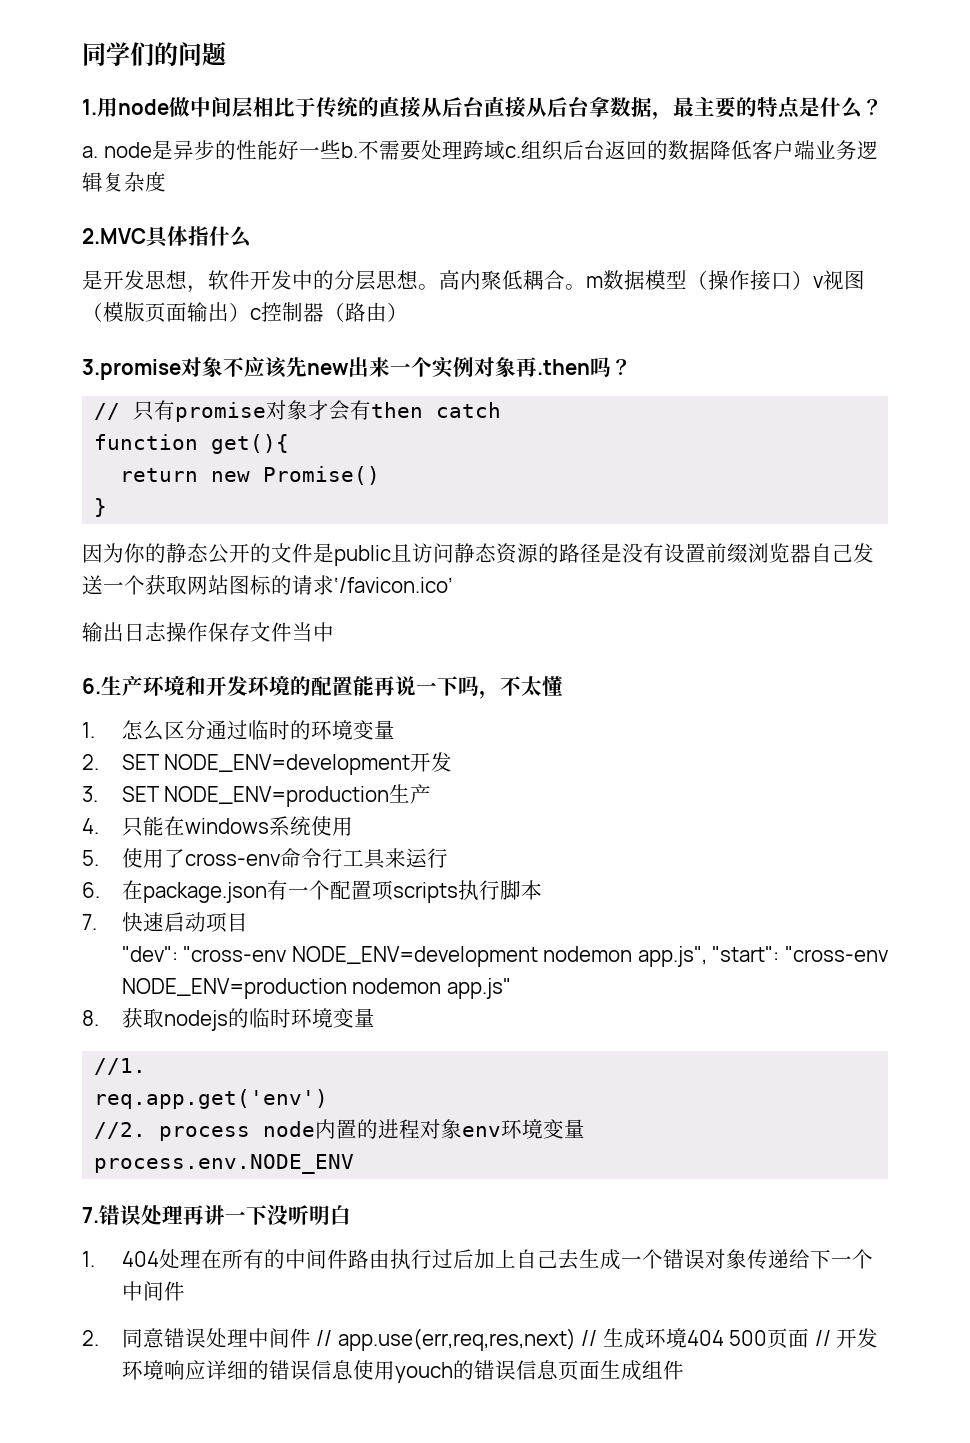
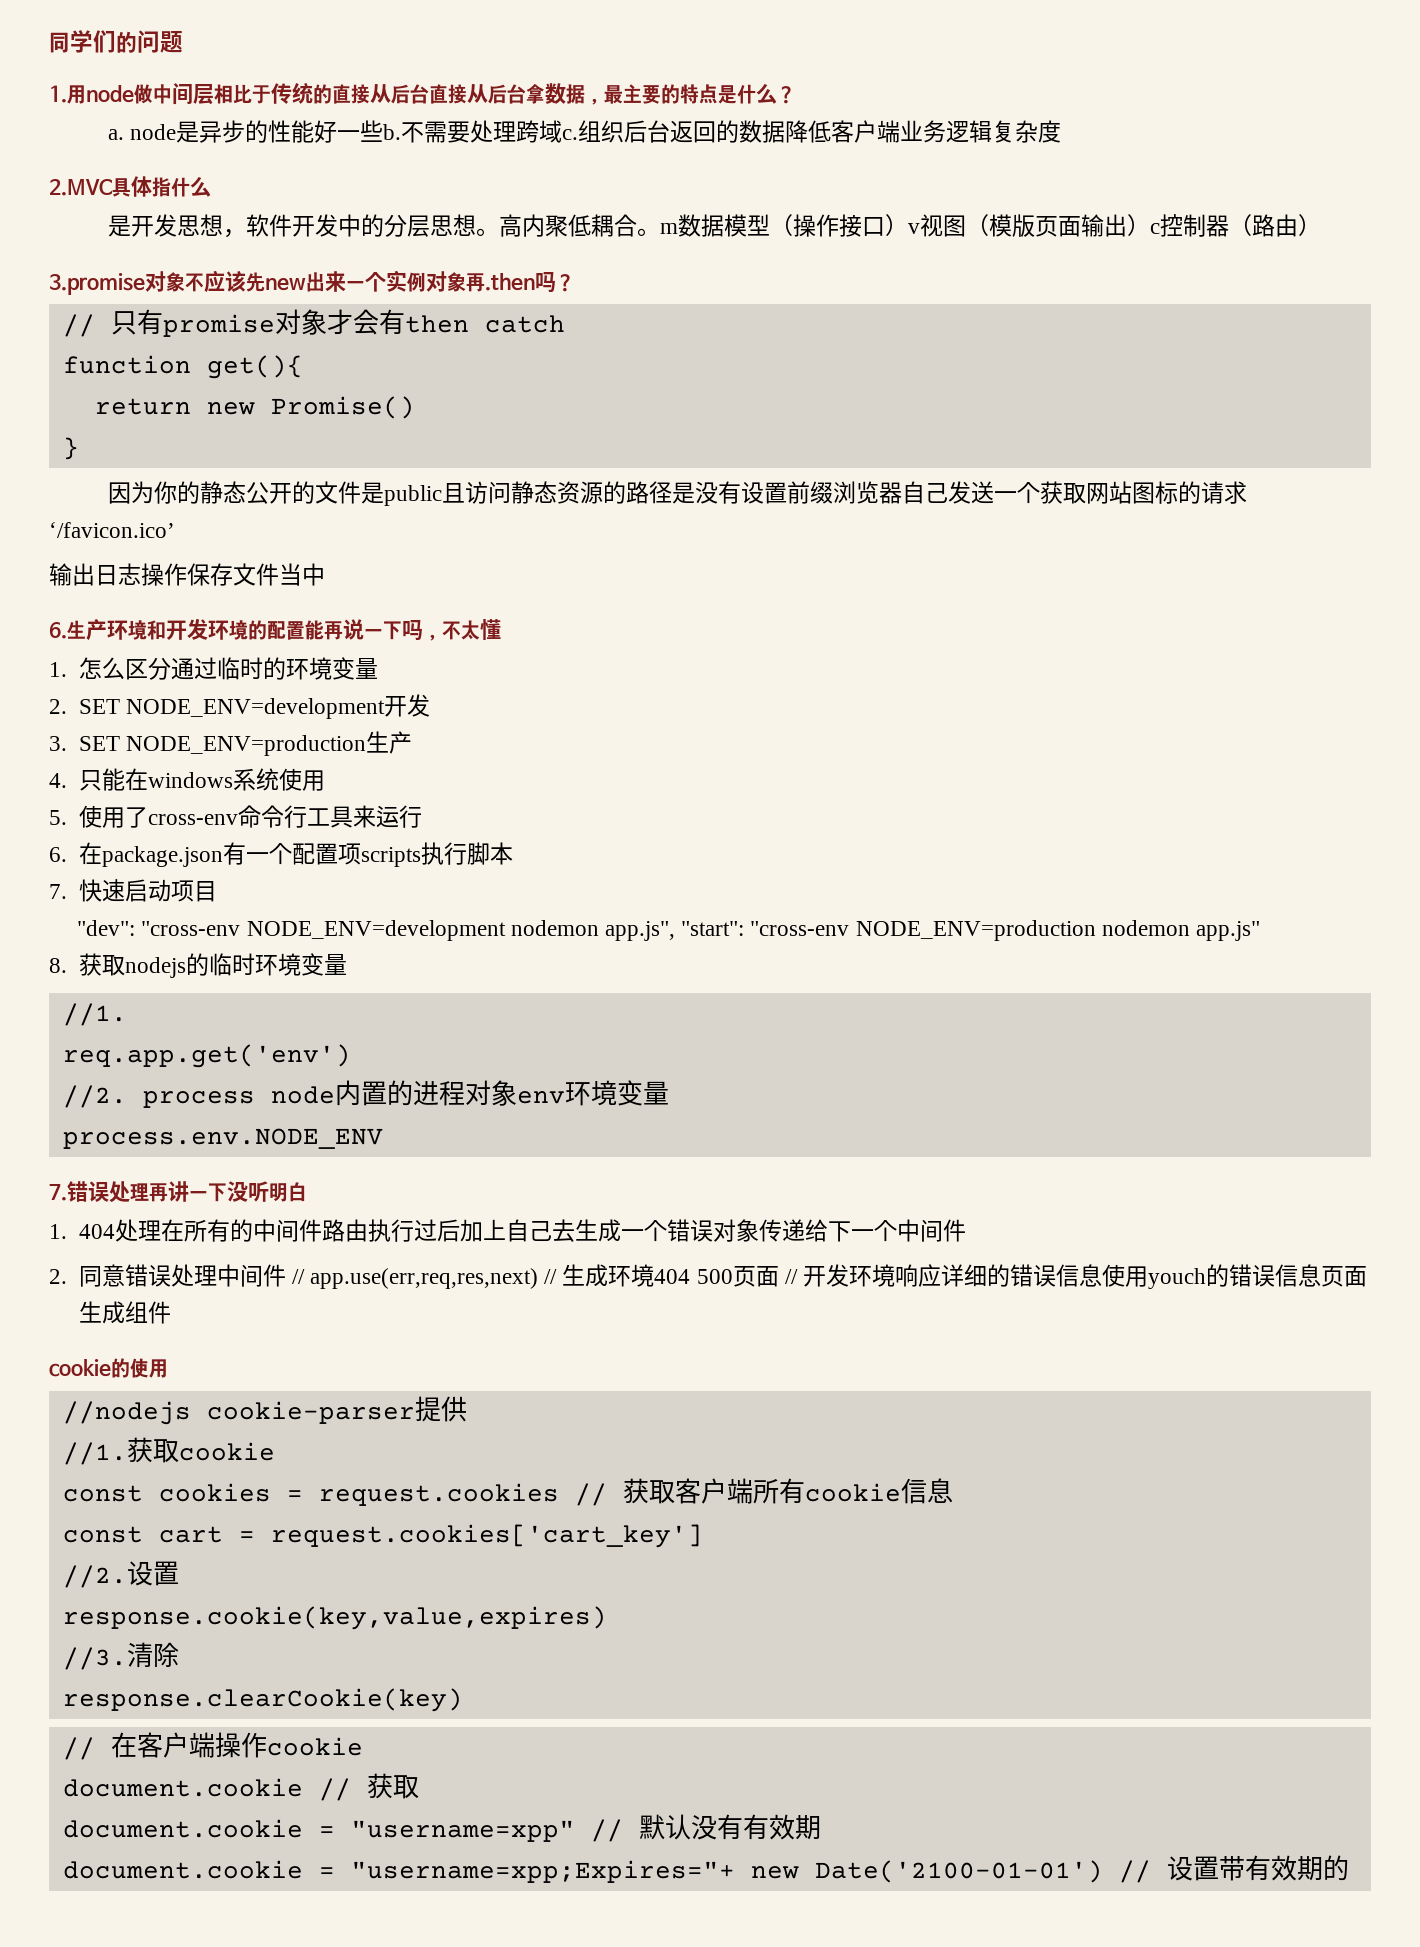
+ cookie的使用
+ //nodejs cookie-parser提供
+ //1.获取cookie
+ const cookies = request.cookies // 获取客户端所有cookie信息
+ const cart = request.cookies['cart_key']
+ //2.设置
+ response.cookie(key,value,expires)
+ //3.清除
+ response.clearCookie(key)
+ // 在客户端操作cookie
+ document.cookie // 获取
+ document.cookie = "username=xpp" // 默认没有有效期
+ document.cookie = "username=xpp;Expires="+ new Date('2100-01-01') // 设置带有效期的

